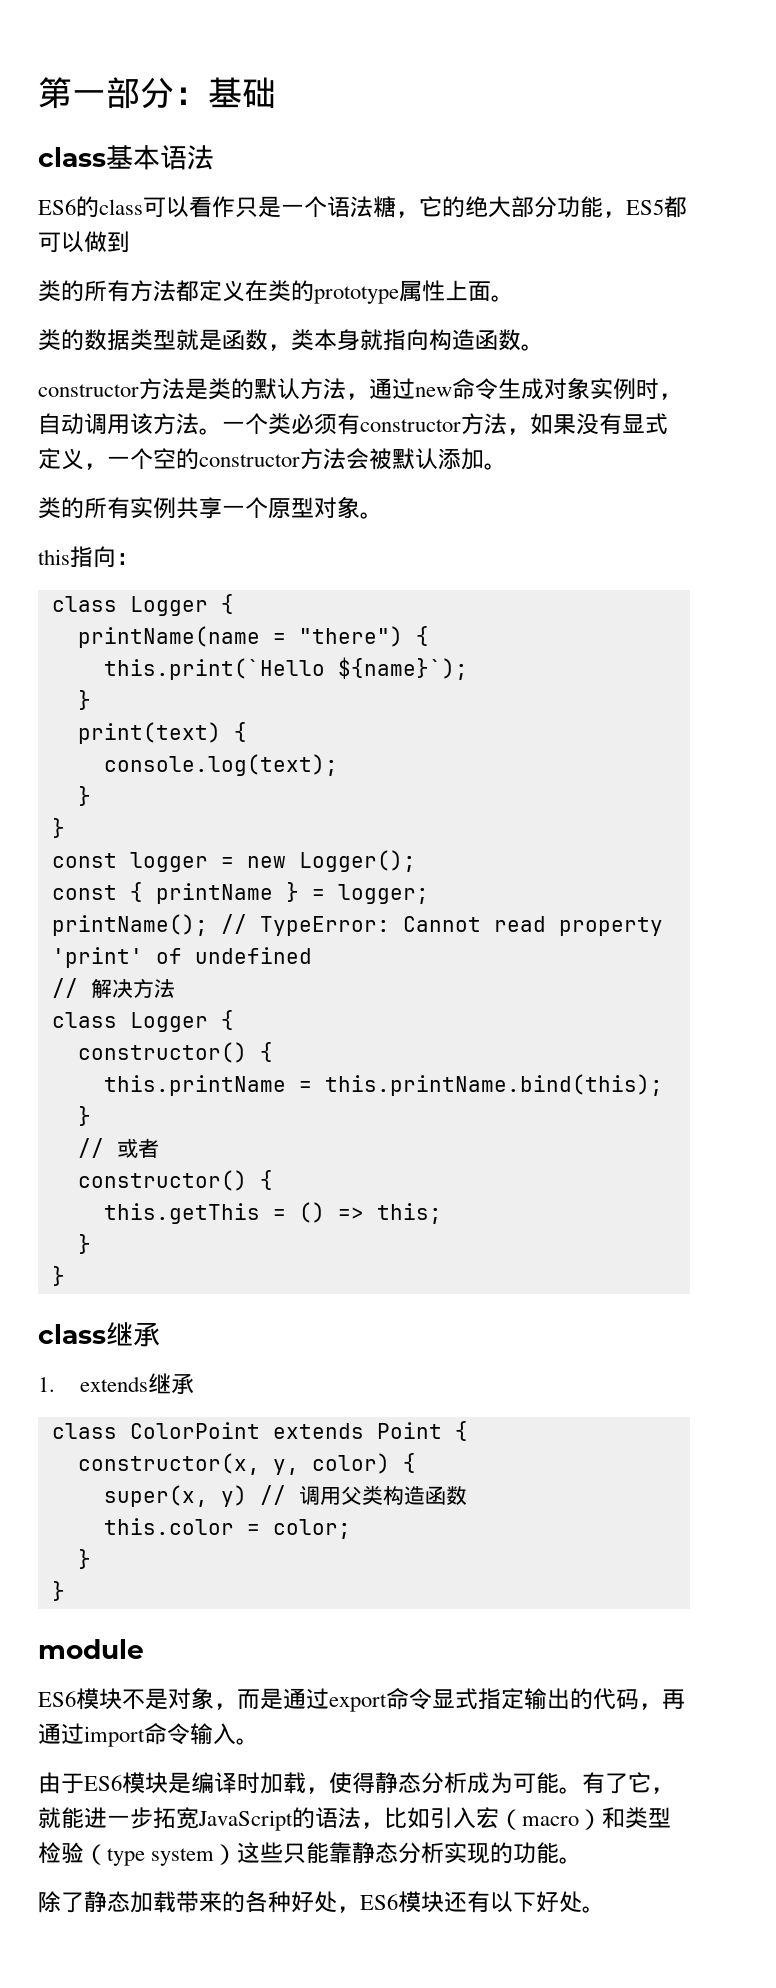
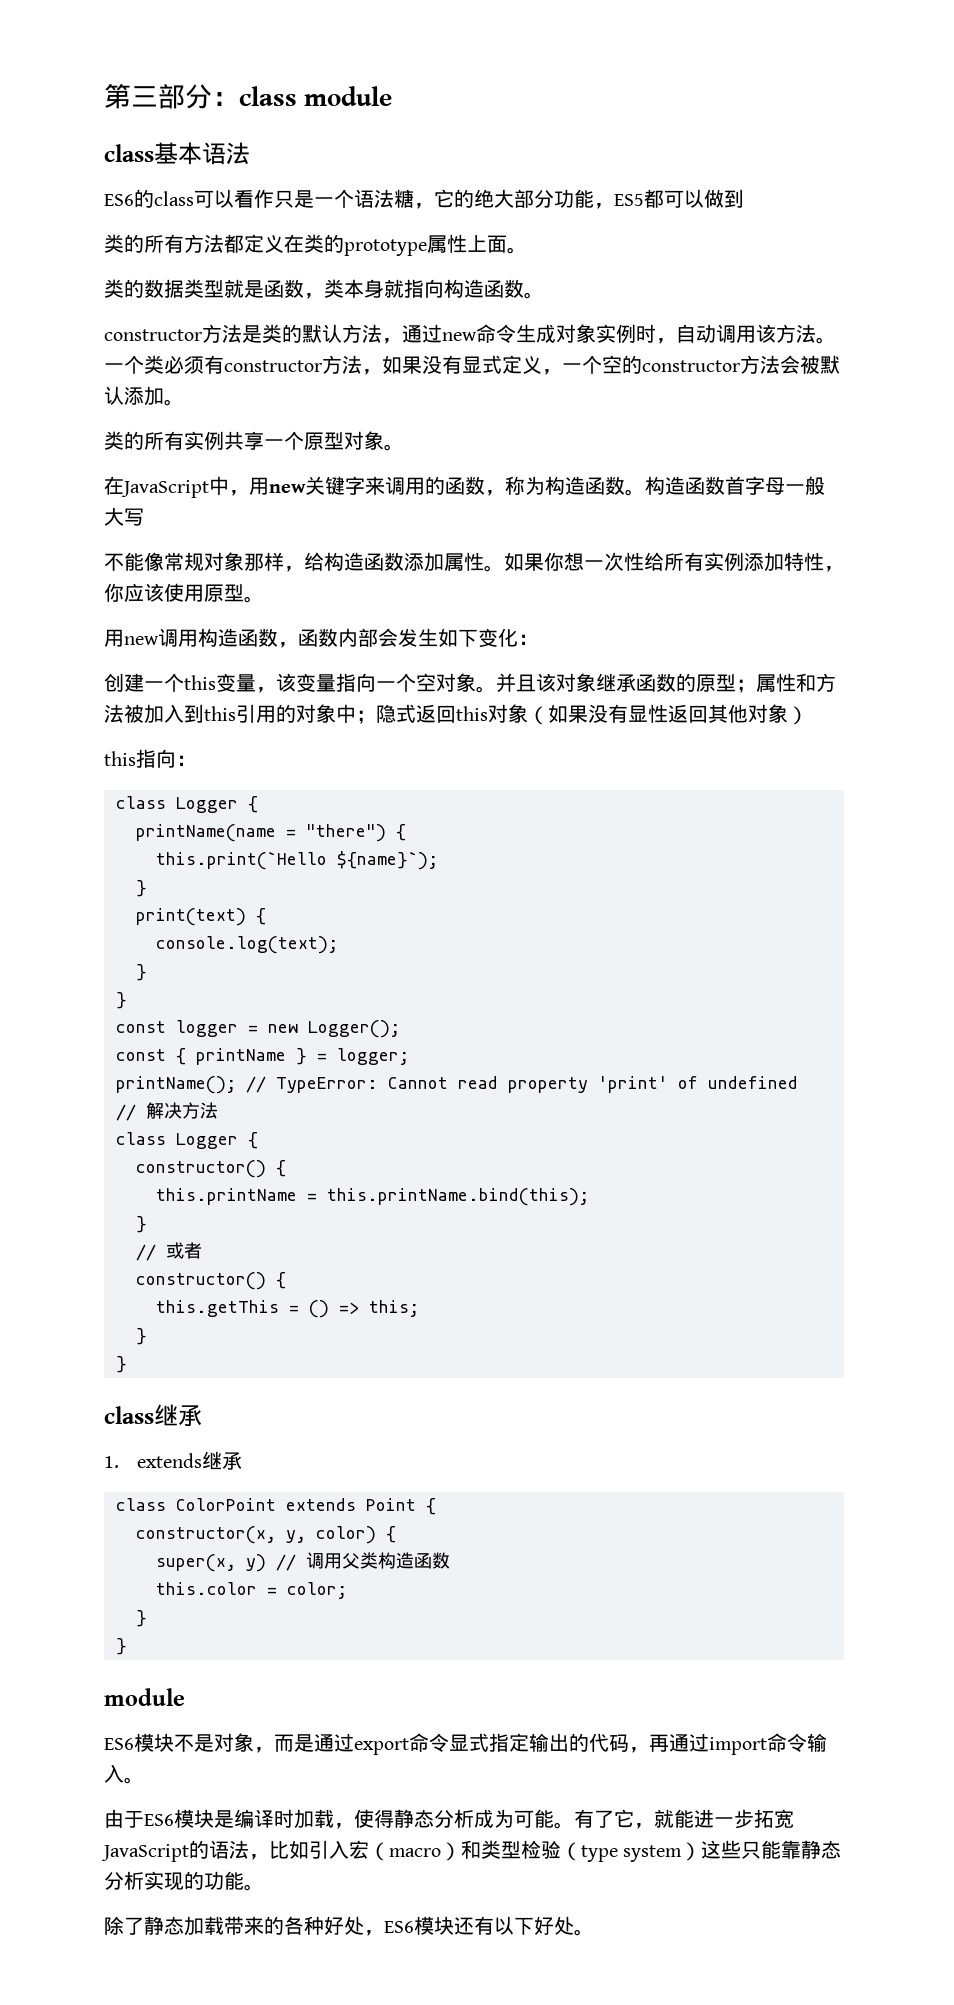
- 第一部分：基础
+ 第三部分：class module
+ 在JavaScript中，用new关键字来调用的函数，称为构造函数。构造函数首字母一般大写
+ 不能像常规对象那样，给构造函数添加属性。如果你想一次性给所有实例添加特性，你应该使用原型。
+ 用new调用构造函数，函数内部会发生如下变化：
+ 创建一个this变量，该变量指向一个空对象。并且该对象继承函数的原型；属性和方法被加入到this引用的对象中；隐式返回this对象（如果没有显性返回其他对象）

